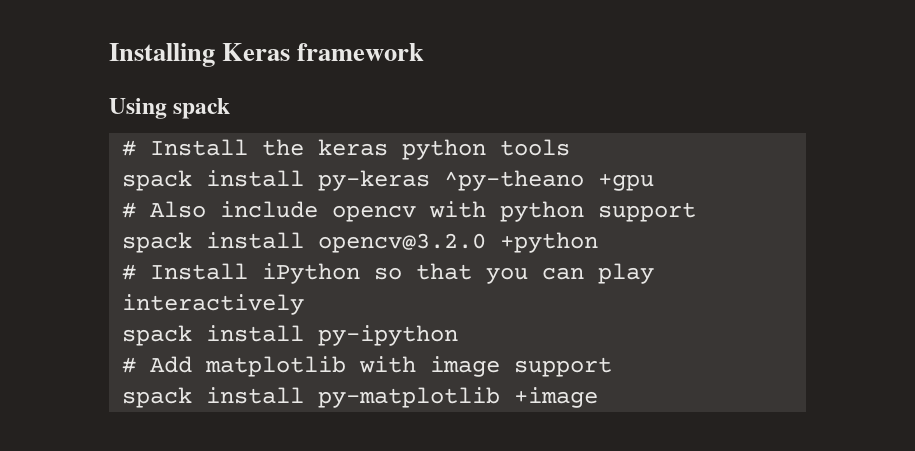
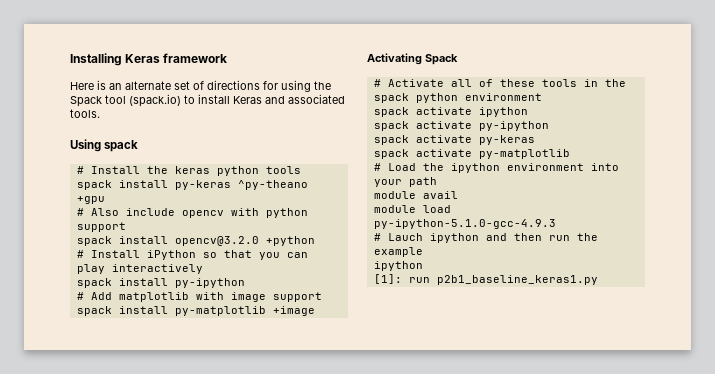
+ Here is an alternate set of directions for using the Spack tool (spack.io) to install Keras and associated tools.
+ Activating Spack
+ # Activate all of these tools in the spack python environment
+ spack activate ipython
+ spack activate py-ipython
+ spack activate py-keras
+ spack activate py-matplotlib
+ # Load the ipython environment into your path
+ module avail
+ module load py-ipython-5.1.0-gcc-4.9.3
+ # Lauch ipython and then run the example
+ ipython
+ [1]: run p2b1_baseline_keras1.py

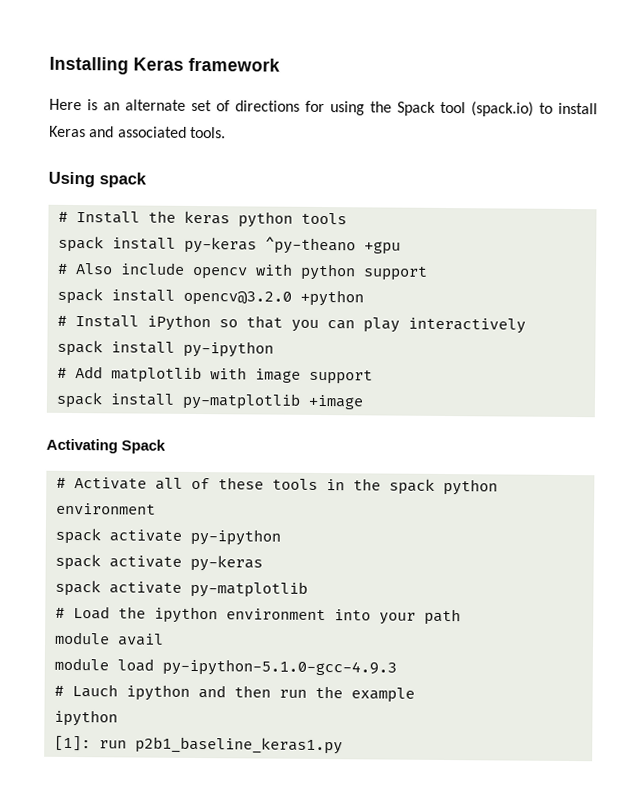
- spack activate ipython

